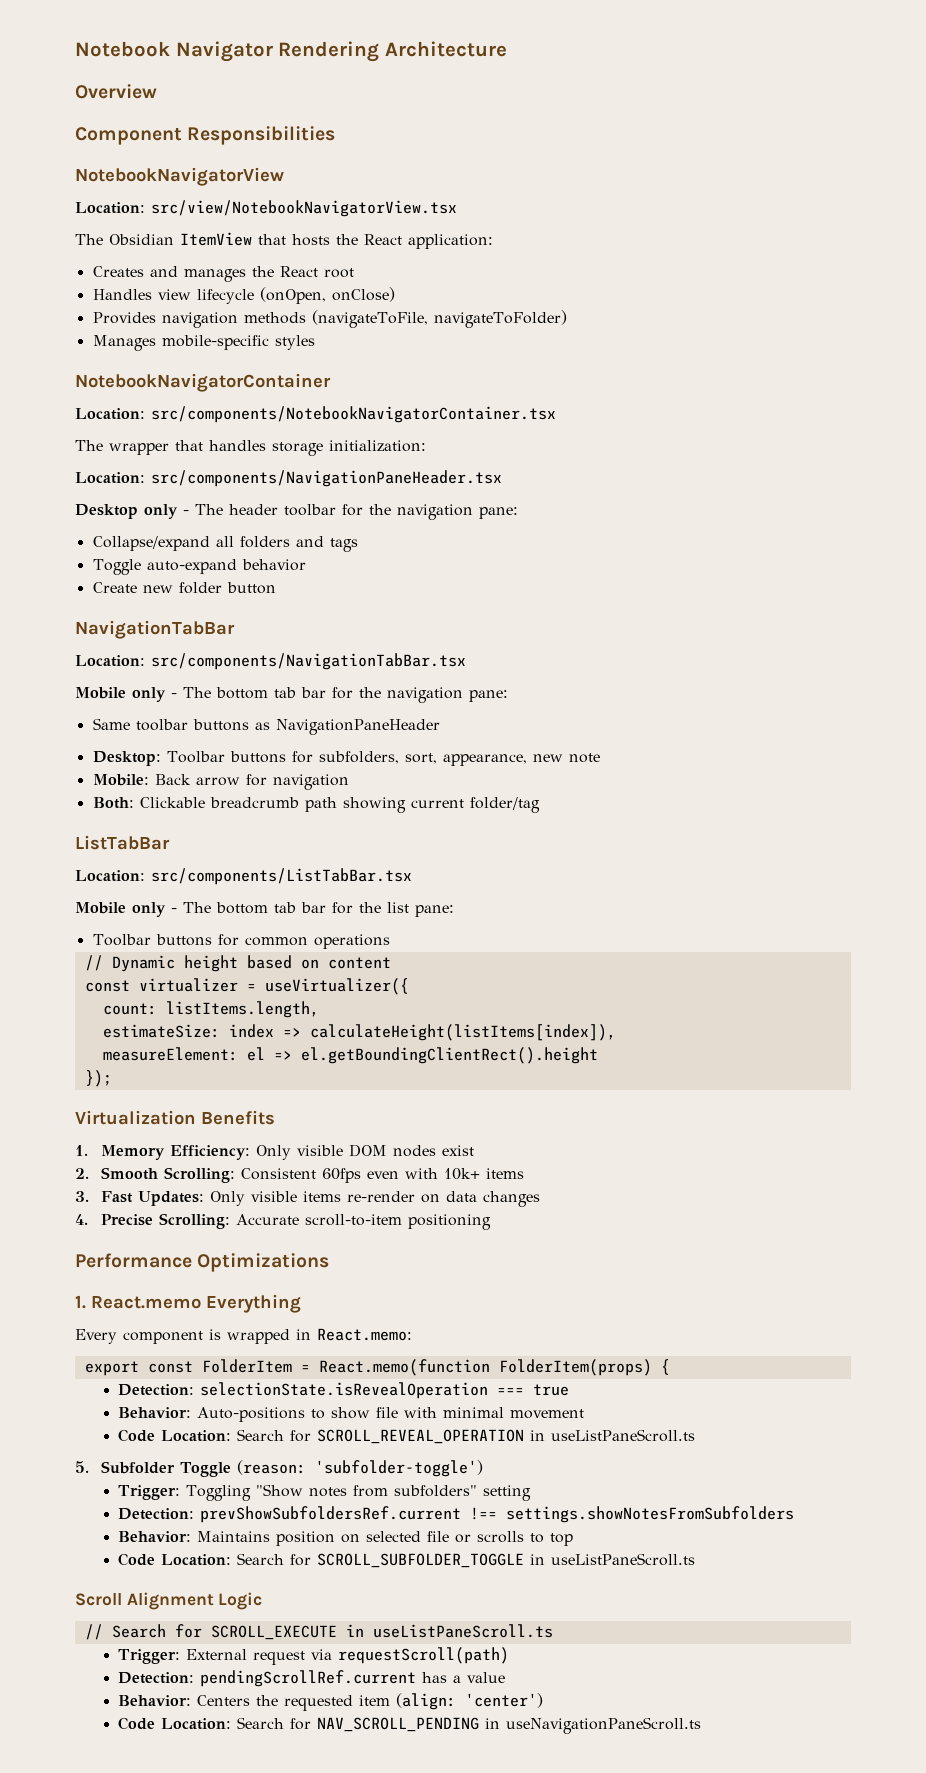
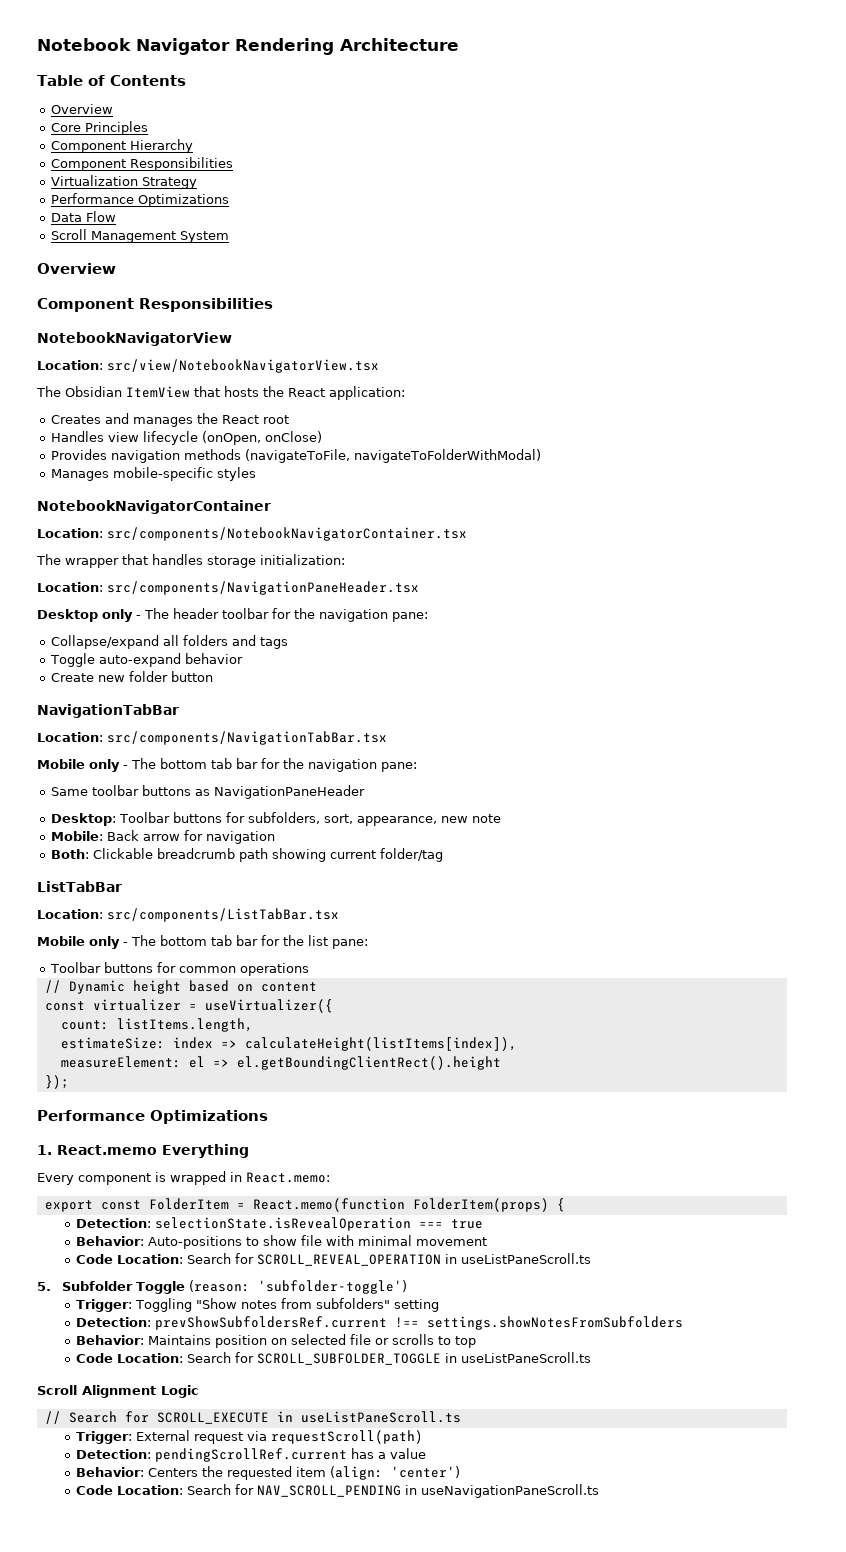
+ Table of Contents
+ Overview
+ Core Principles
+ Component Hierarchy
+ Component Responsibilities
+ Virtualization Strategy
+ Performance Optimizations
+ Data Flow
+ Scroll Management System
- Provides navigation methods (navigateToFile, navigateToFolder)
+ Provides navigation methods (navigateToFile, navigateToFolderWithModal)
- Virtualization Benefits
- 1. Memory Efficiency: Only visible DOM nodes exist
- 2. Smooth Scrolling: Consistent 60fps even with 10k+ items
- 3. Fast Updates: Only visible items re-render on data changes
- 4. Precise Scrolling: Accurate scroll-to-item positioning

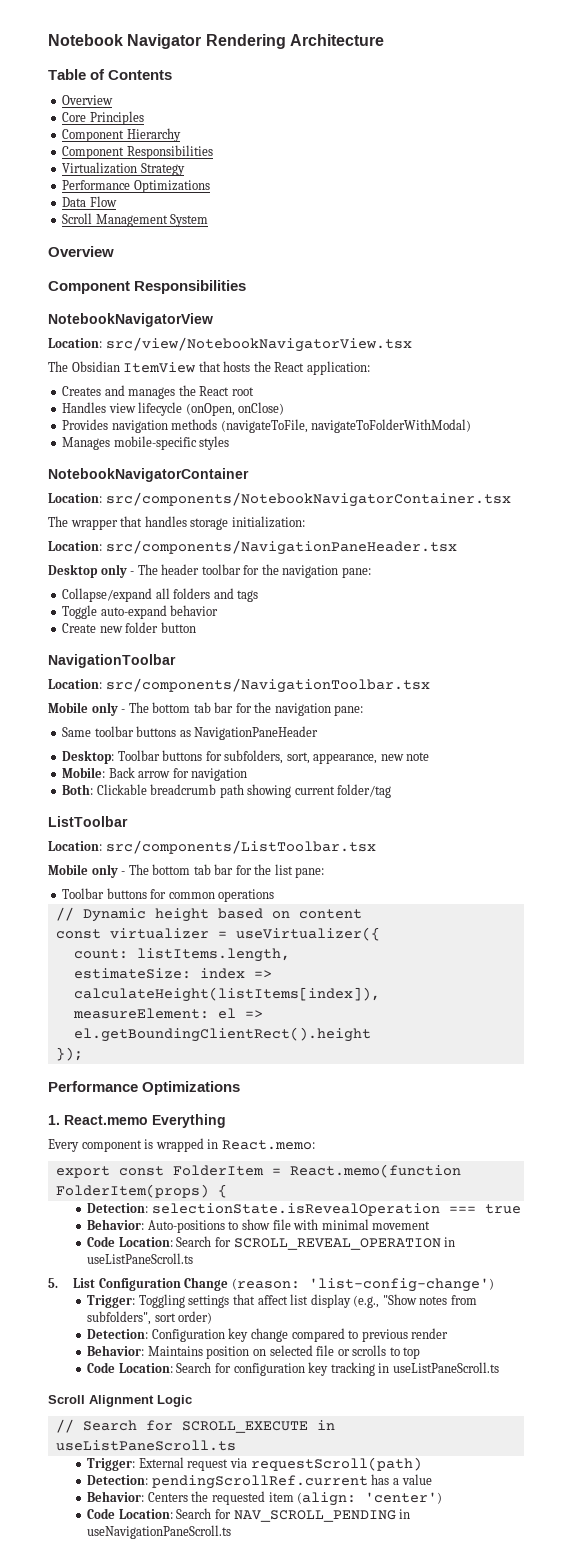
- NavigationTabBar
- Location: src/components/NavigationTabBar.tsx
+ NavigationToolbar
+ Location: src/components/NavigationToolbar.tsx
- ListTabBar
- Location: src/components/ListTabBar.tsx
+ ListToolbar
+ Location: src/components/ListToolbar.tsx
- 5. Subfolder Toggle (reason: 'subfolder-toggle')
- Trigger: Toggling "Show notes from subfolders" setting
- Detection: prevShowSubfoldersRef.current !== settings.showNotesFromSubfolders
+ 5. List Configuration Change (reason: 'list-config-change')
+ Trigger: Toggling settings that affect list display (e.g., "Show notes from subfolders", sort order)
+ Detection: Configuration key change compared to previous render
- Code Location: Search for SCROLL_SUBFOLDER_TOGGLE in useListPaneScroll.ts
+ Code Location: Search for configuration key tracking in useListPaneScroll.ts

